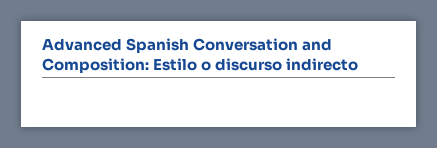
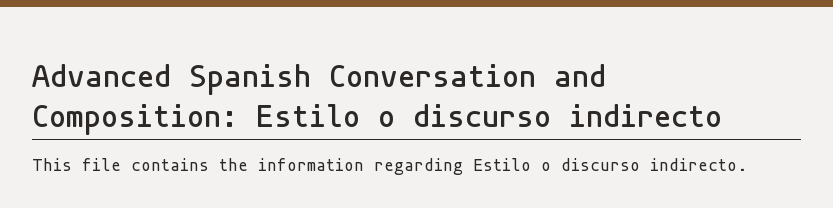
+ This file contains the information regarding Estilo o discurso indirecto.

